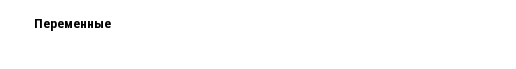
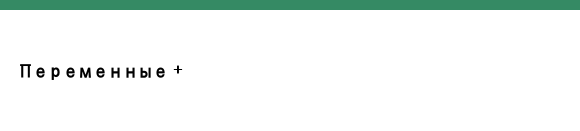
- Переменные
+ Переменные +

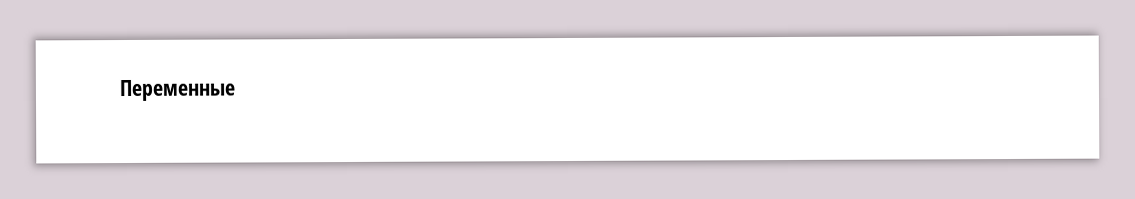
- Переменные +
+ Переменные

